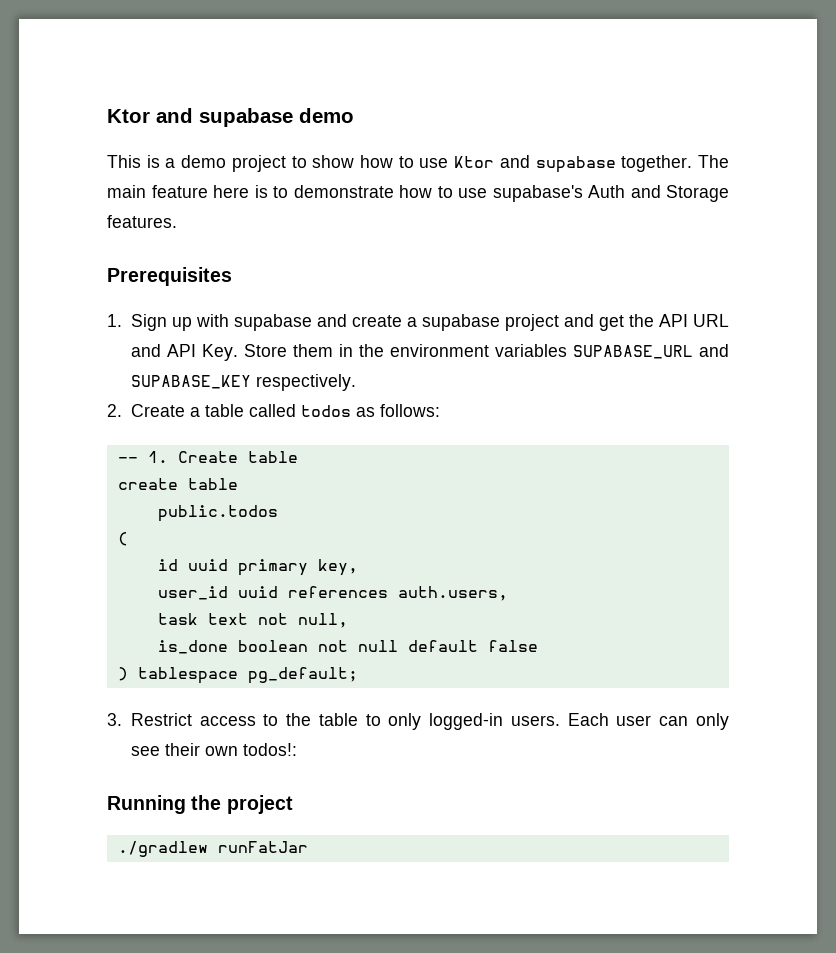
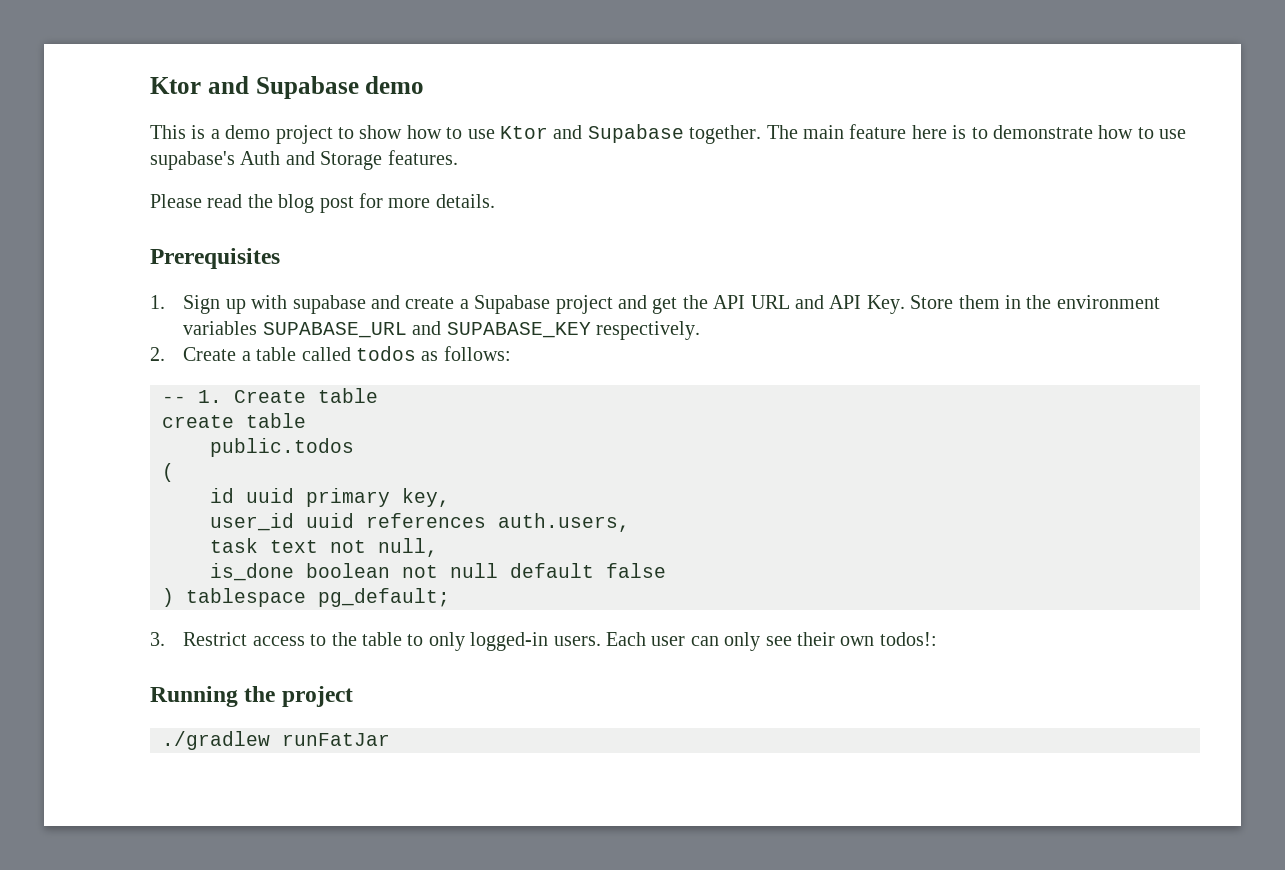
- Ktor and supabase demo
+ Ktor and Supabase demo
- This is a demo project to show how to use Ktor and supabase together.
+ This is a demo project to show how to use Ktor and Supabase together.
+ Please read the blog post for more details.
- 1. Sign up with supabase and create a supabase project and get the API URL and API Key. Store them in the environment variables SUPABASE_URL and SUPABASE_KEY respectively.
+ 1. Sign up with supabase and create a Supabase project and get the API URL and API Key. Store them in the environment variables SUPABASE_URL and SUPABASE_KEY respectively.

